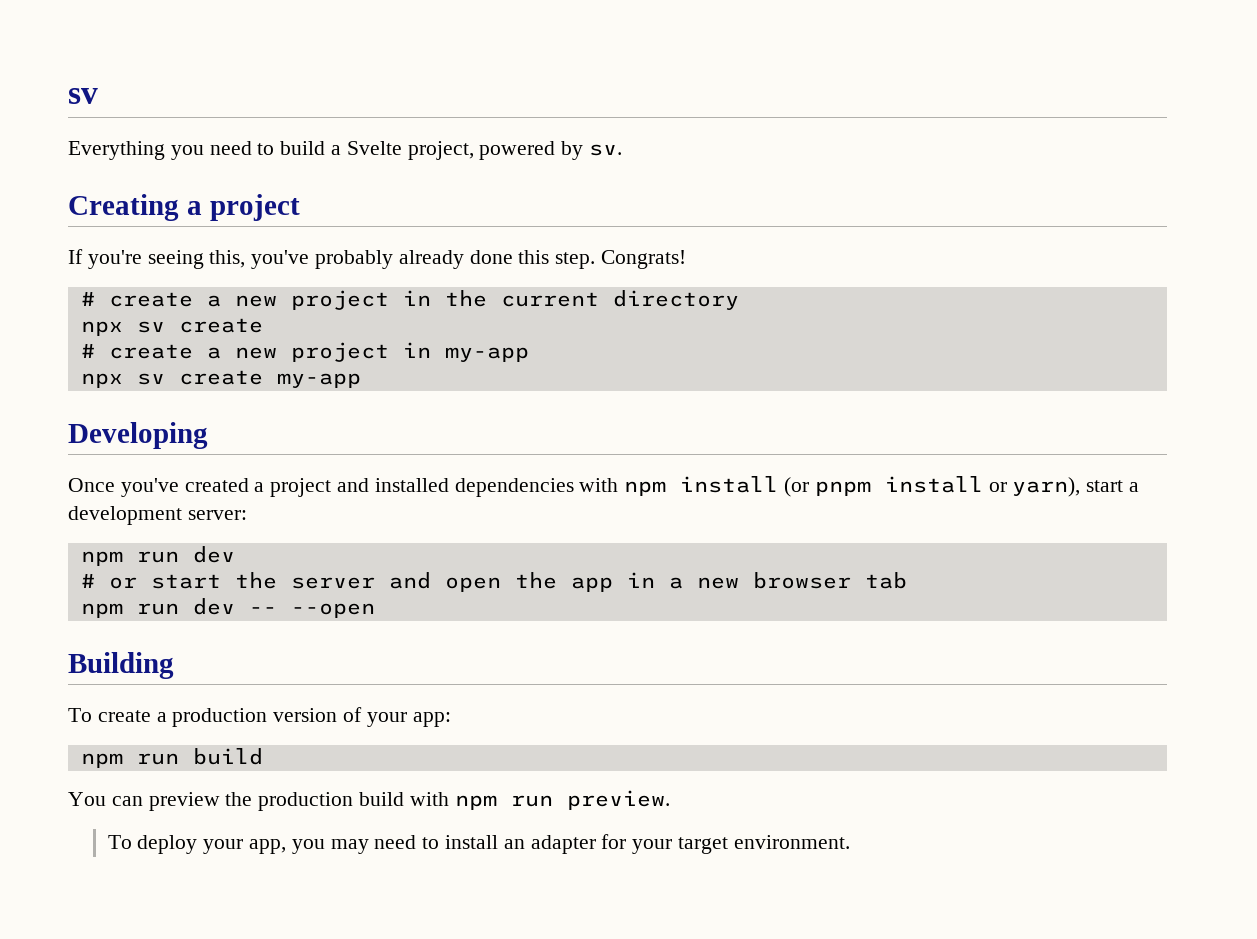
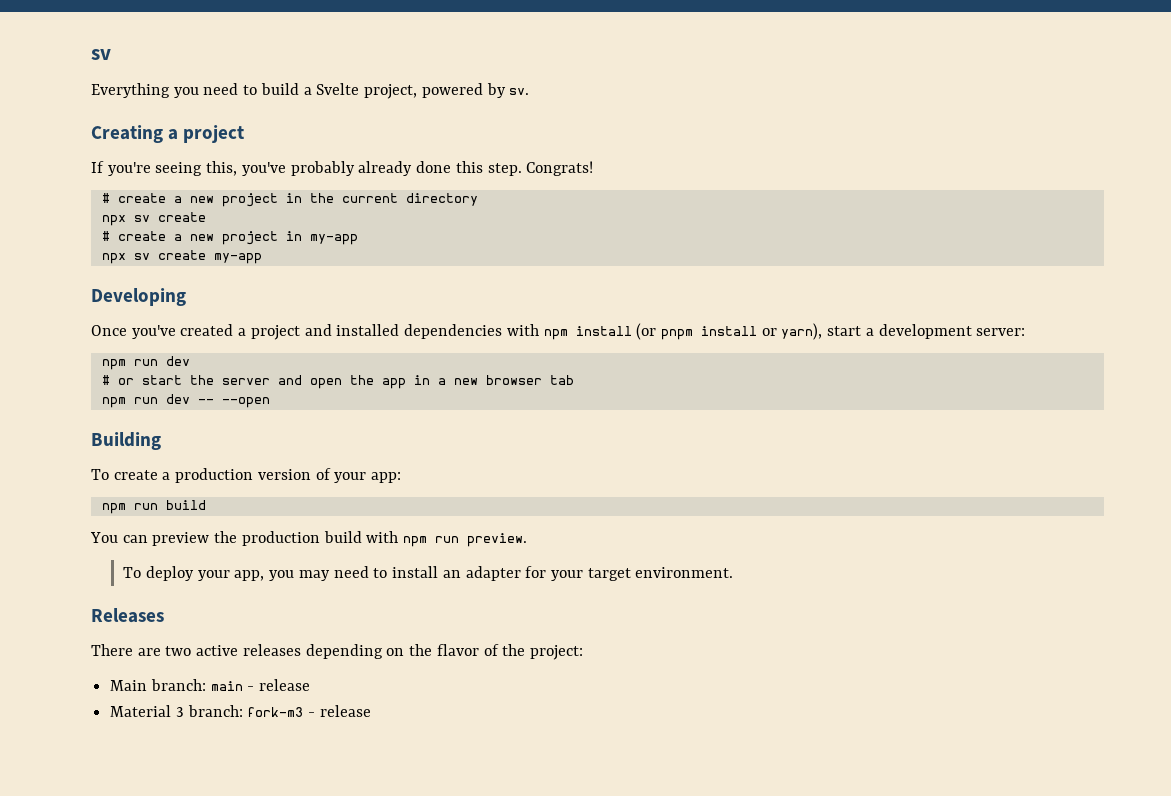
+ Releases
+ There are two active releases depending on the flavor of the project:
+ Main branch: main - release
+ Material 3 branch: fork-m3 - release

